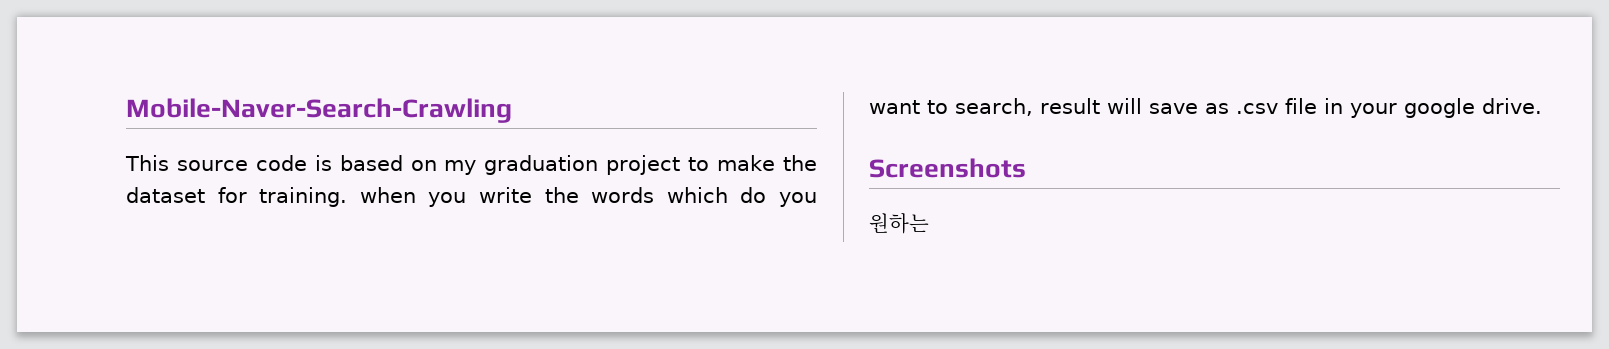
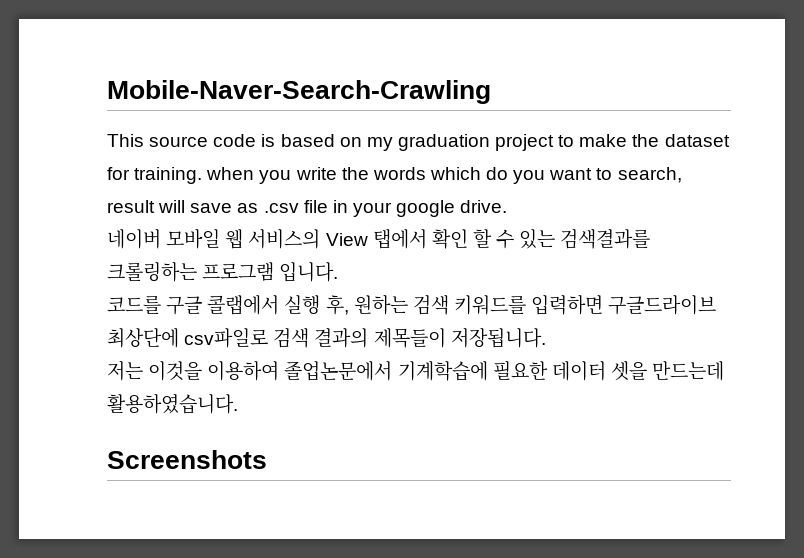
+ 네이버 모바일 웹 서비스의 View 탭에서 확인 할 수 있는 검색결과를 크롤링하는 프로그램 입니다.
+ 코드를 구글 콜랩에서 실행 후, 원하는 검색 키워드를 입력하면 구글드라이브 최상단에 csv파일로 검색 결과의 제목들이 저장됩니다.
+ 저는 이것을 이용하여 졸업논문에서 기계학습에 필요한 데이터 셋을 만드는데 활용하였습니다.
- 원하는

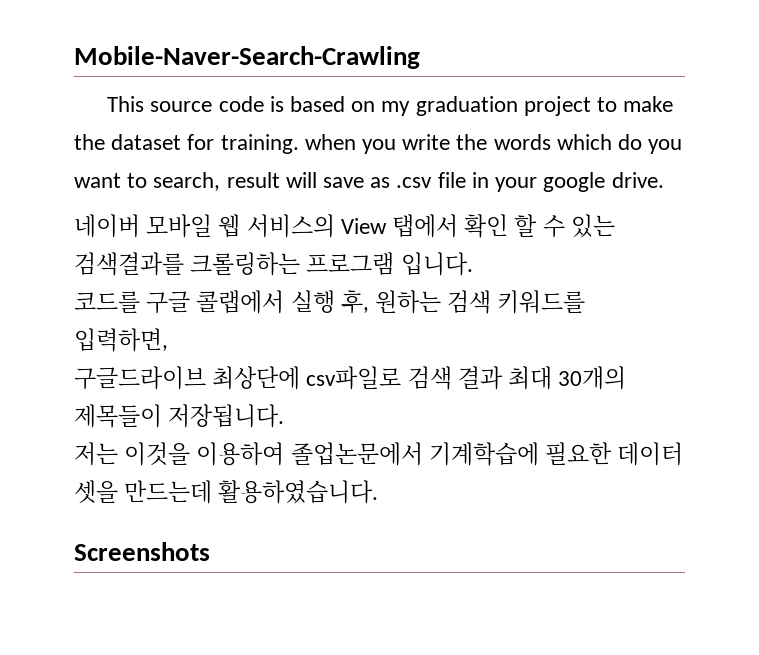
- 코드를 구글 콜랩에서 실행 후, 원하는 검색 키워드를 입력하면 구글드라이브 최상단에 csv파일로 검색 결과의 제목들이 저장됩니다.
+ 코드를 구글 콜랩에서 실행 후, 원하는 검색 키워드를 입력하면,
+ 구글드라이브 최상단에 csv파일로 검색 결과 최대 30개의 제목들이 저장됩니다.

